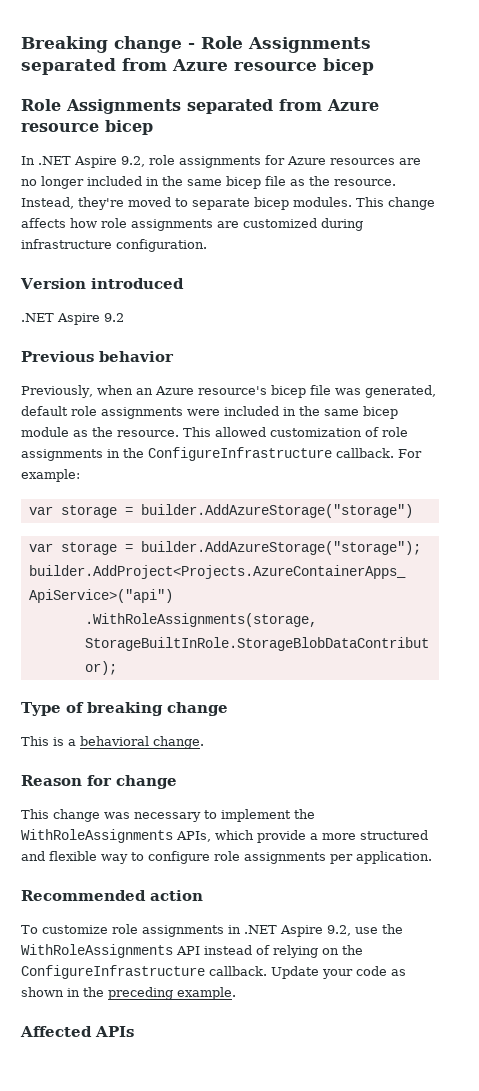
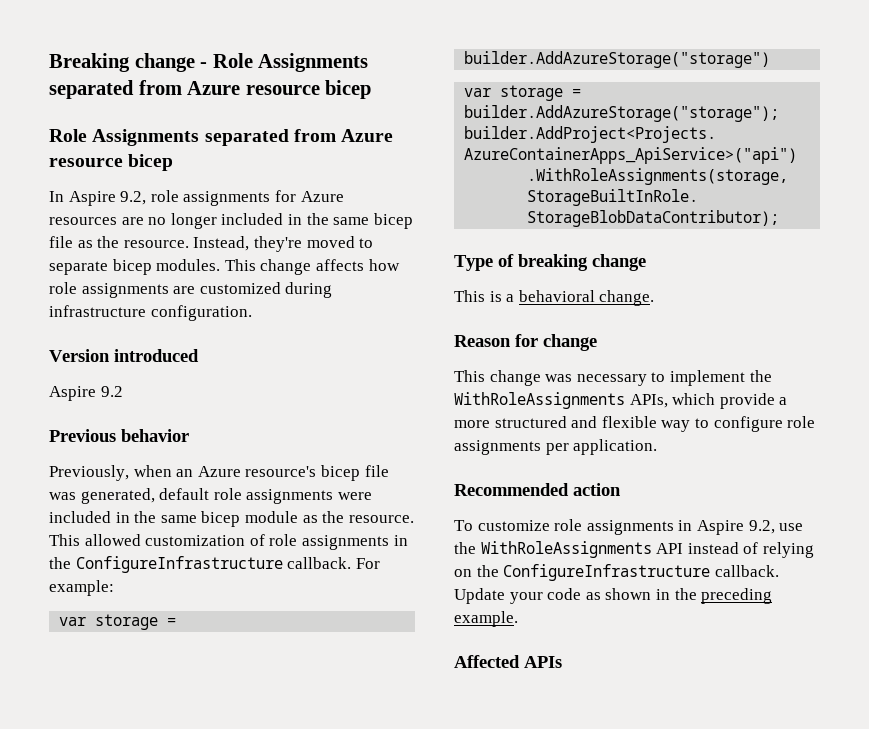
- In .NET Aspire 9.2, role assignments for Azure resources are no longer included in the same bicep file as the resource.
+ In Aspire 9.2, role assignments for Azure resources are no longer included in the same bicep file as the resource.
- .NET Aspire 9.2
+ Aspire 9.2
- To customize role assignments in .NET Aspire 9.2, use the WithRoleAssignments API instead of relying on the ConfigureInfrastructure callback.
+ To customize role assignments in Aspire 9.2, use the WithRoleAssignments API instead of relying on the ConfigureInfrastructure callback.

